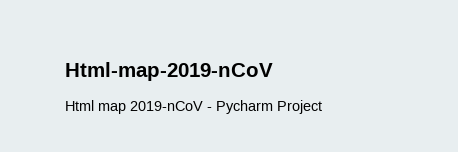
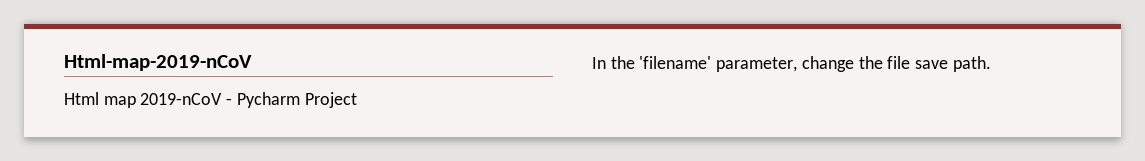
+ In the 'filename' parameter, change the file save path.

